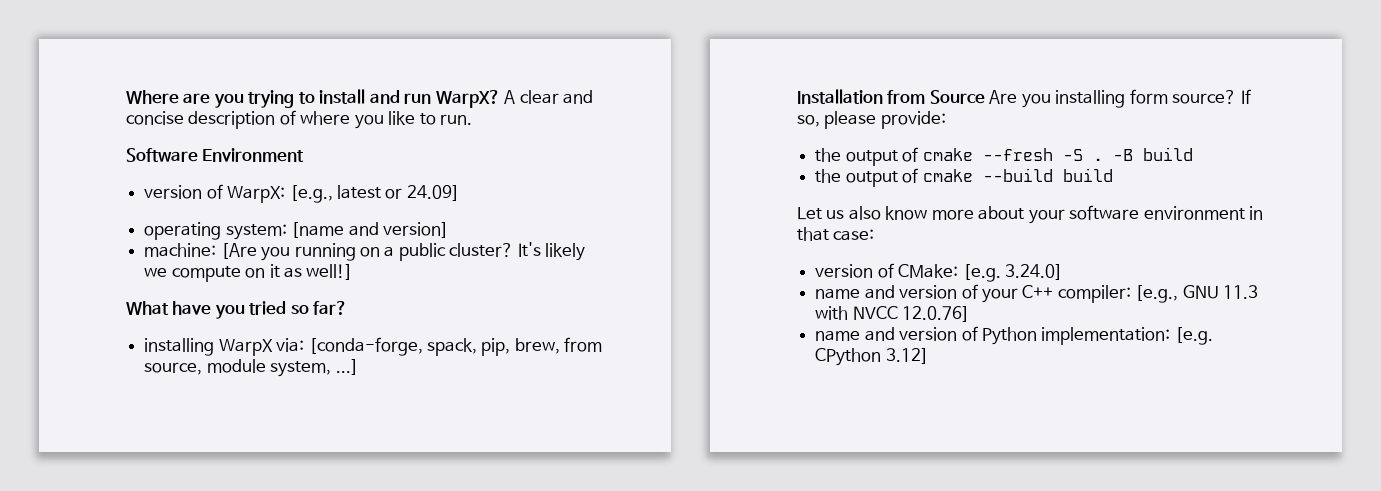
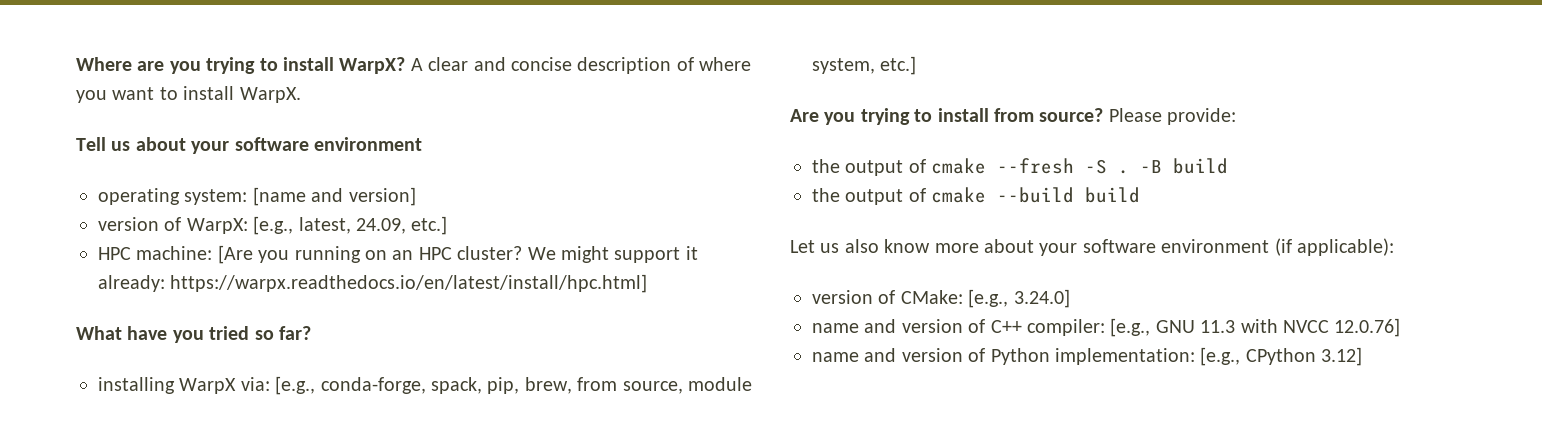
- Where are you trying to install and run WarpX?
+ Where are you trying to install WarpX?
- A clear and concise description of where you like to run.
- Software Environment
- version of WarpX: [e.g., latest or 24.09]
+ A clear and concise description of where you want to install WarpX.
+ Tell us about your software environment
- machine: [Are you running on a public cluster? It's likely we compute on it as well!]
+ version of WarpX: [e.g., latest, 24.09, etc.]
+ HPC machine: [Are you running on an HPC cluster? We might support it already: https://warpx.readthedocs.io/en/latest/install/hpc.html]
- installing WarpX via: [conda-forge, spack, pip, brew, from source, module system, ...]
- Installation from Source Are you installing form source? If so, please provide:
+ installing WarpX via: [e.g., conda-forge, spack, pip, brew, from source, module system, etc.]
+ Are you trying to install from source? Please provide:
- Let us also know more about your software environment in that case:
+ Let us also know more about your software environment (if applicable):
- version of CMake: [e.g. 3.24.0]
+ version of CMake: [e.g., 3.24.0]
- name and version of your C++ compiler: [e.g., GNU 11.3 with NVCC 12.0.76]
+ name and version of C++ compiler: [e.g., GNU 11.3 with NVCC 12.0.76]
- name and version of Python implementation: [e.g. CPython 3.12]
+ name and version of Python implementation: [e.g., CPython 3.12]

